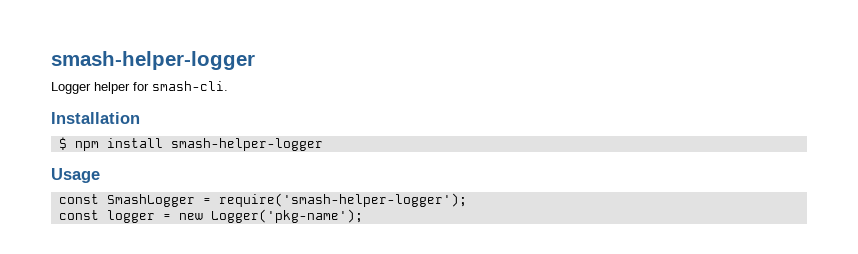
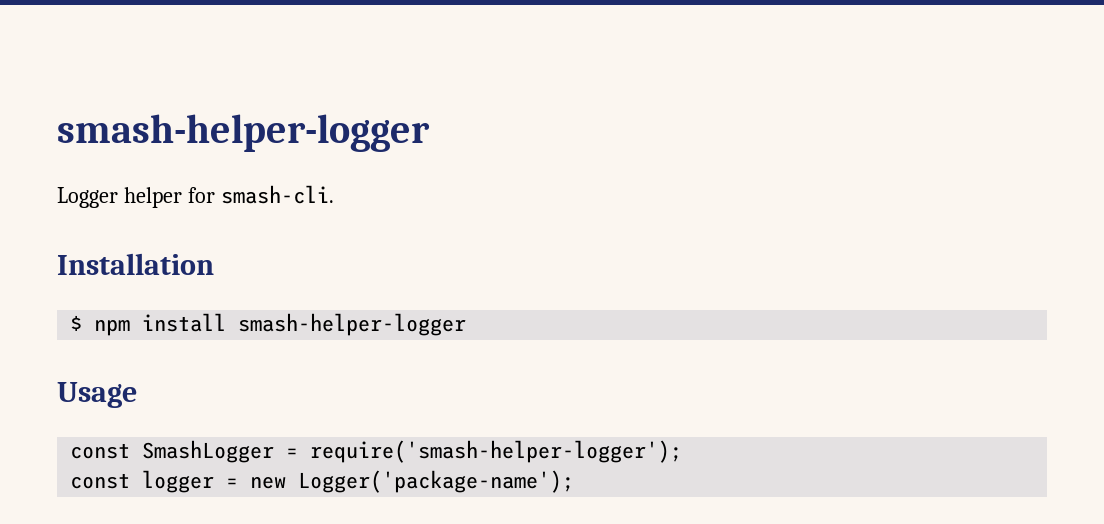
- const logger = new Logger('pkg-name');
+ const logger = new Logger('package-name');

